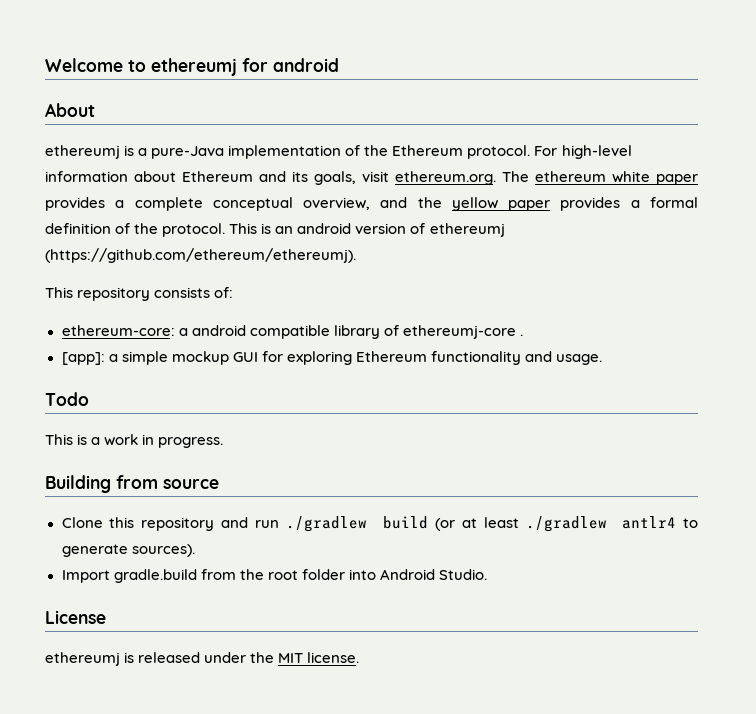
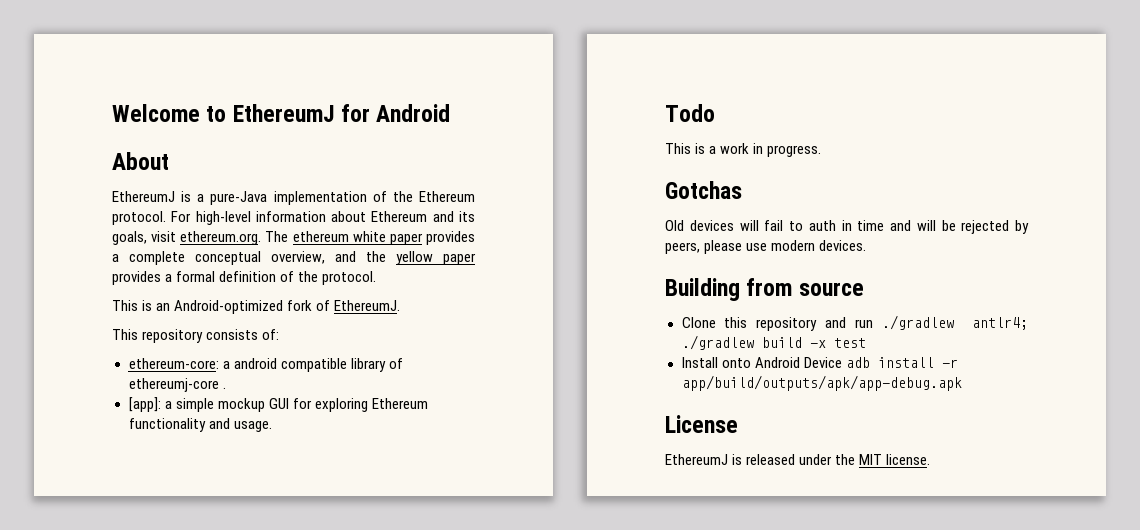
- Welcome to ethereumj for android
+ Welcome to EthereumJ for Android
- ethereumj is a pure-Java implementation of the Ethereum protocol.
+ EthereumJ is a pure-Java implementation of the Ethereum protocol.
- For high-level information about Ethereum and its goals, visit ethereum.org. The ethereum white paper provides a complete conceptual overview, and the yellow paper provides a formal definition of the protocol. This is an android version of ethereumj (https://github.com/ethereum/ethereumj).
+ For high-level information about Ethereum and its goals, visit ethereum.org. The ethereum white paper provides a complete conceptual overview, and the yellow paper provides a formal definition of the protocol.
+ This is an Android-optimized fork of EthereumJ.
+ Gotchas
+ Old devices will fail to auth in time and will be rejected by peers, please use modern devices.
- Clone this repository and run ./gradlew build (or at least ./gradlew antlr4 to generate sources).
- Import gradle.build from the root folder into Android Studio.
+ Clone this repository and run ./gradlew antlr4; ./gradlew build -x test
+ Install onto Android Device adb install -r app/build/outputs/apk/app-debug.apk
- ethereumj is released under the MIT license.
+ EthereumJ is released under the MIT license.

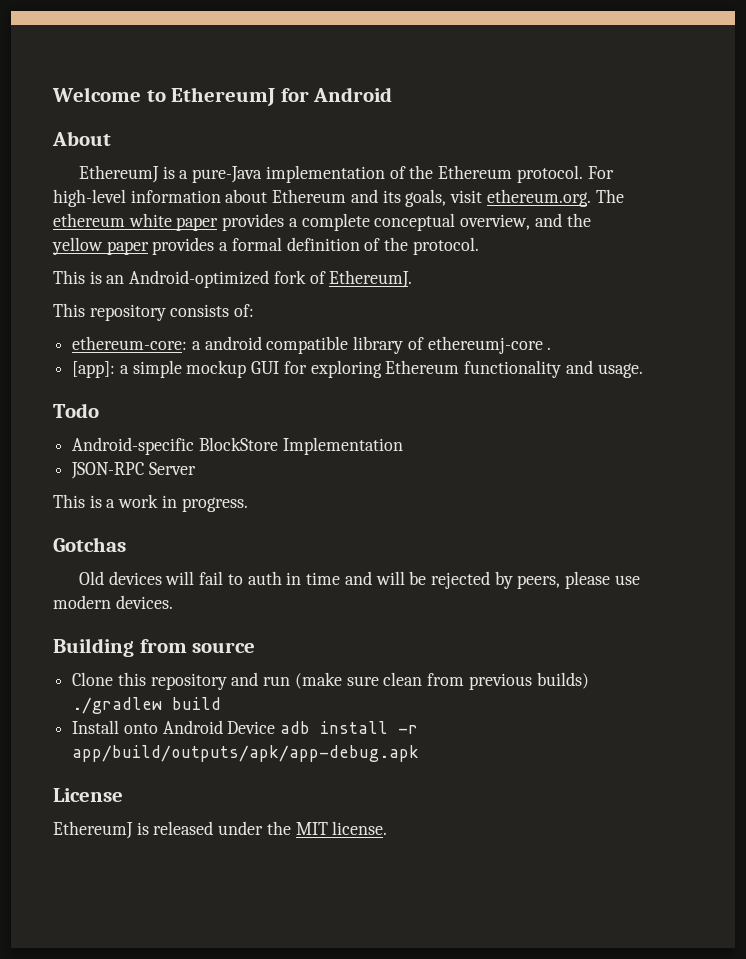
+ Android-specific BlockStore Implementation
+ JSON-RPC Server
- Clone this repository and run ./gradlew antlr4; ./gradlew build -x test
+ Clone this repository and run (make sure clean from previous builds) ./gradlew build

